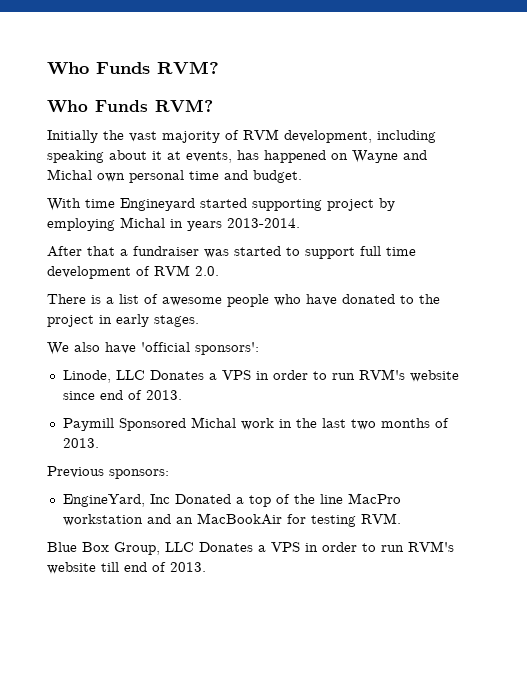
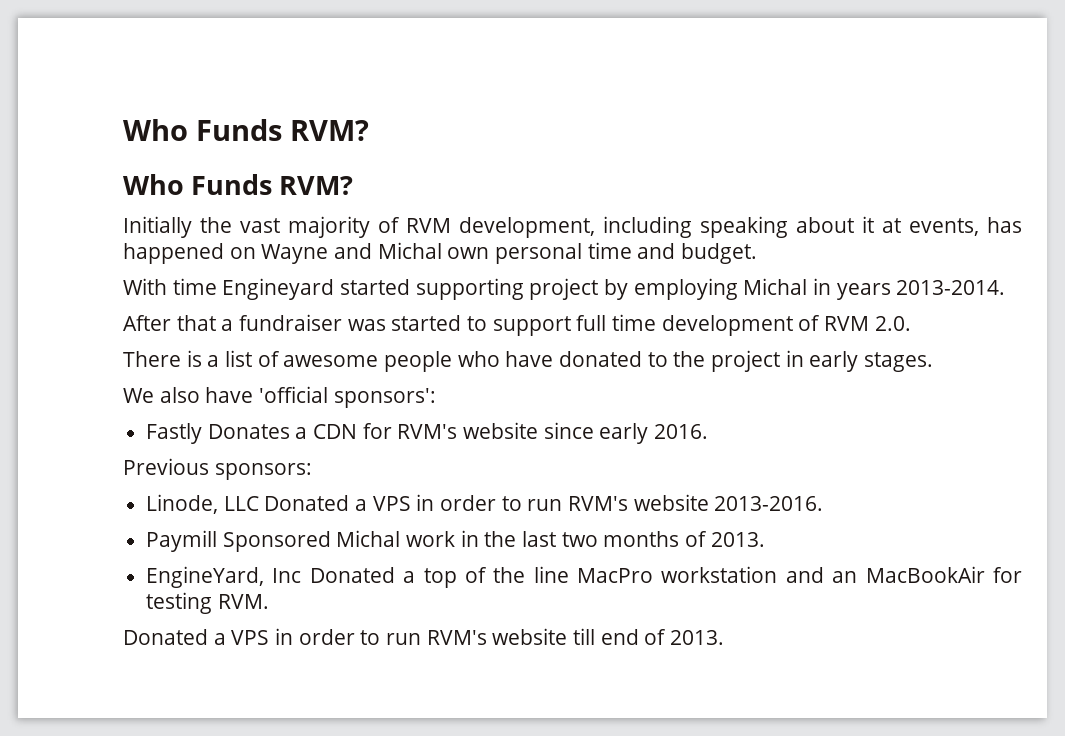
+ Fastly Donates a CDN for RVM's website since early 2016.
+ Previous sponsors:
- Linode, LLC Donates a VPS in order to run RVM's website since end of 2013.
+ Linode, LLC Donated a VPS in order to run RVM's website 2013-2016.
- Previous sponsors:
- Blue Box Group, LLC Donates a VPS in order to run RVM's website till end of 2013.
+ Donated a VPS in order to run RVM's website till end of 2013.

